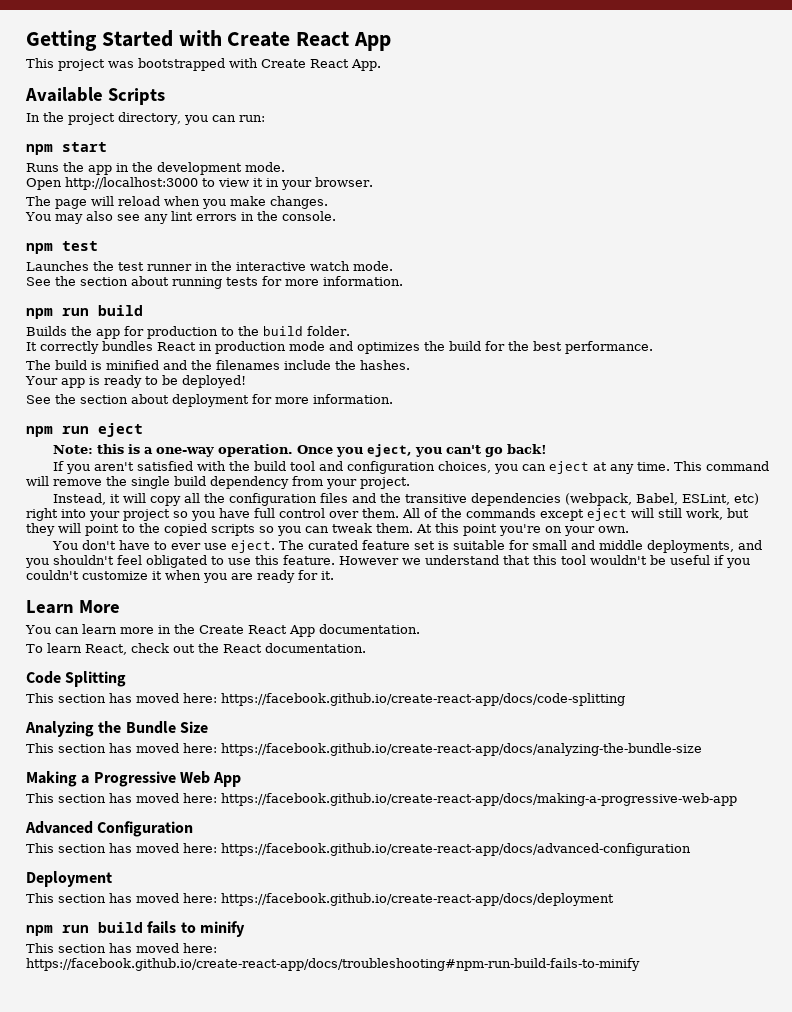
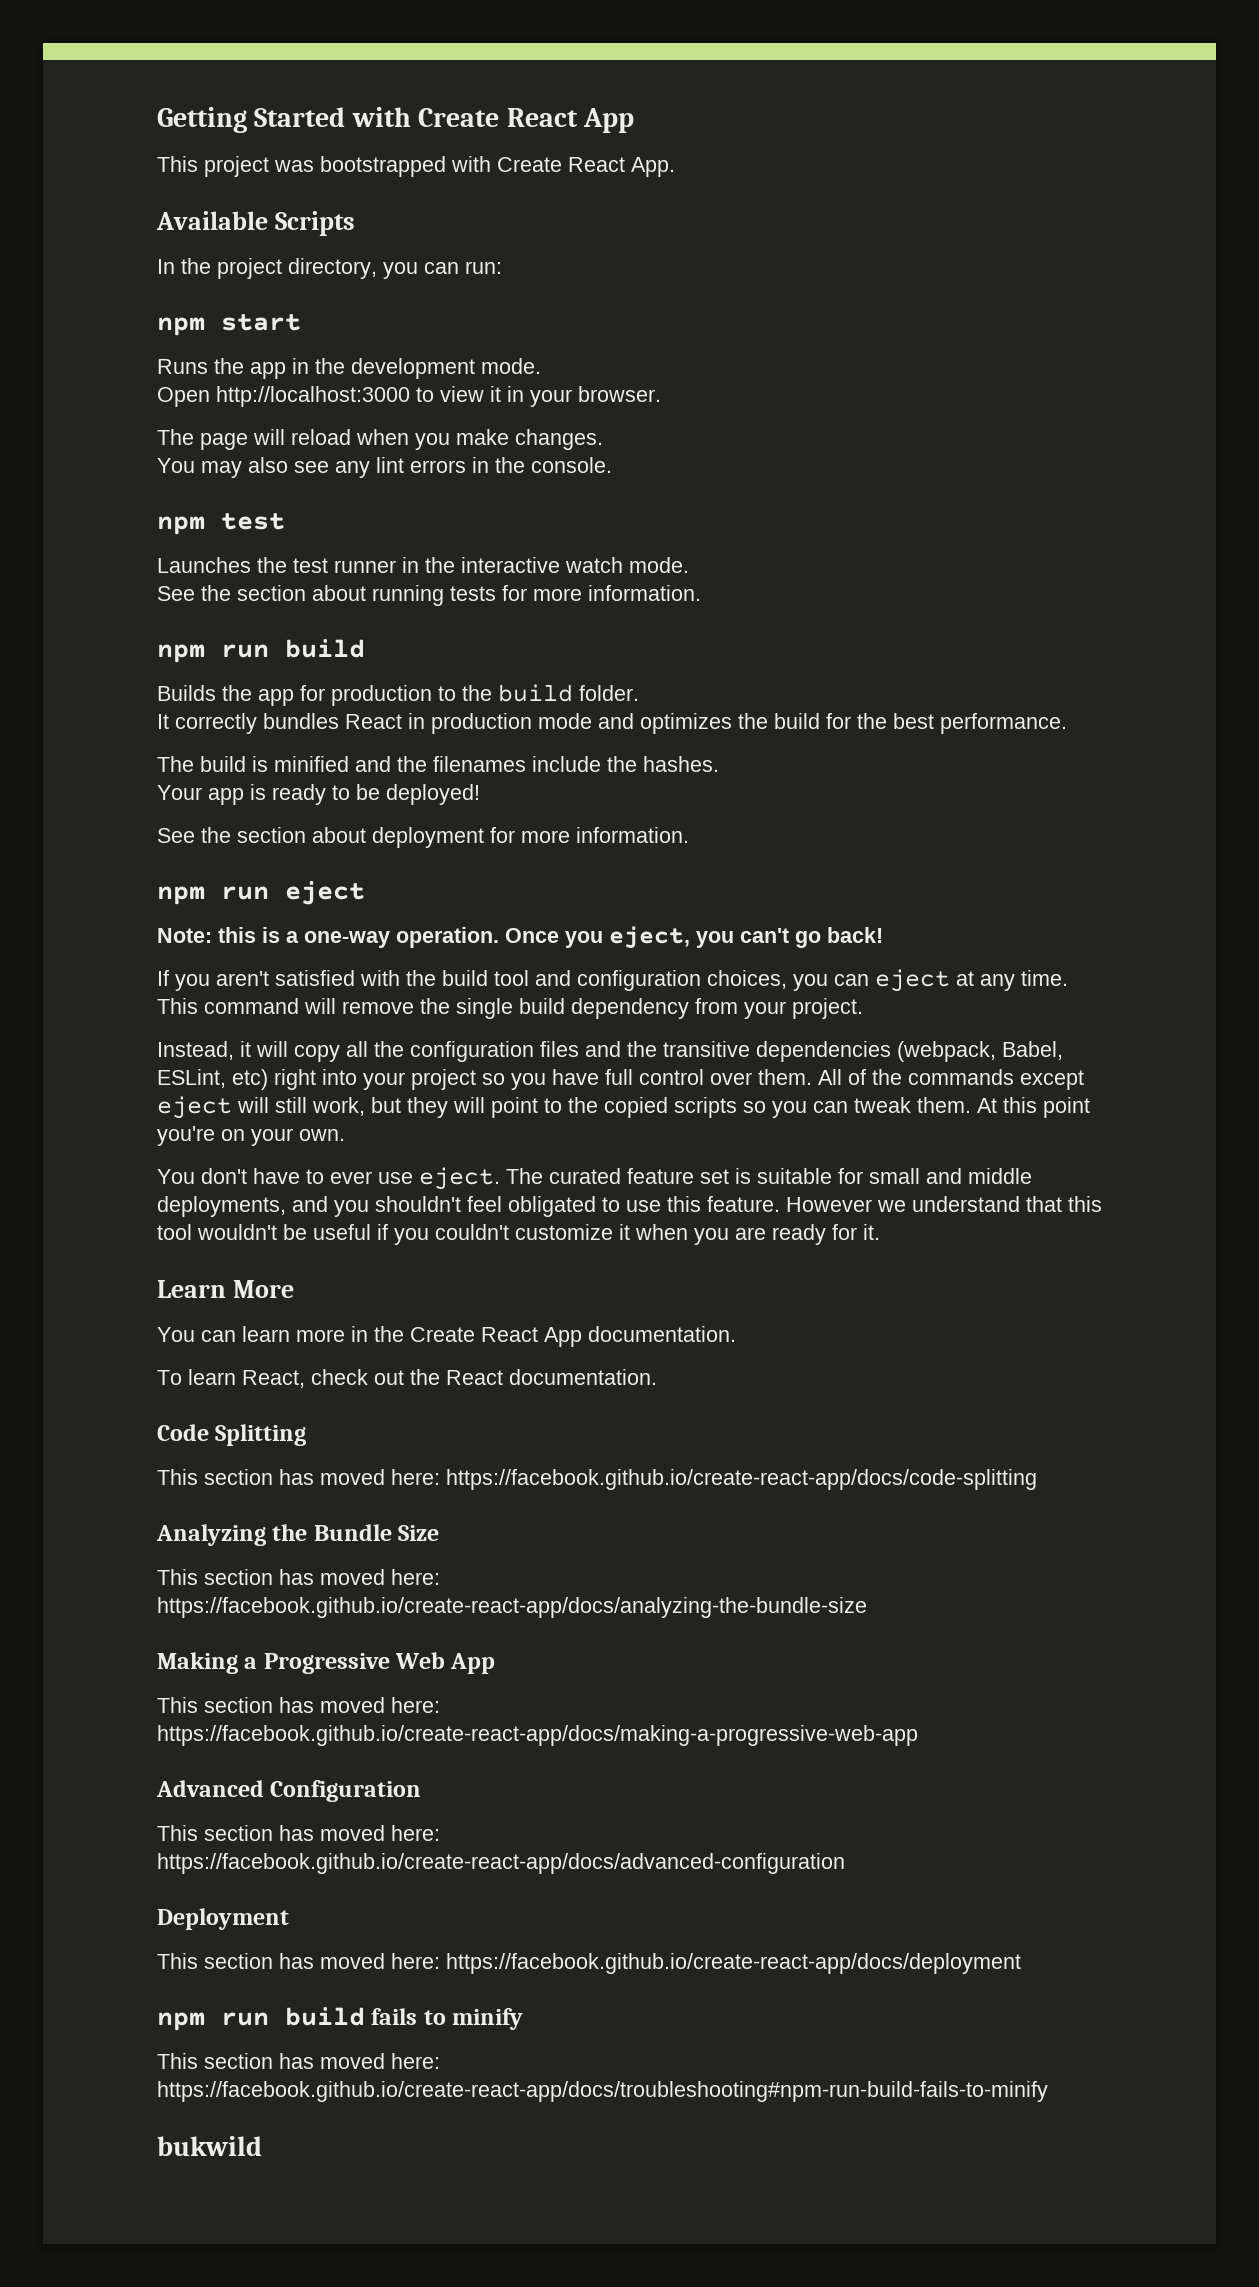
+ bukwild

